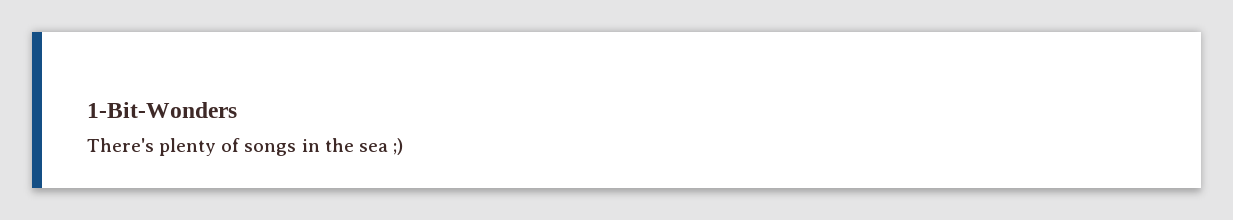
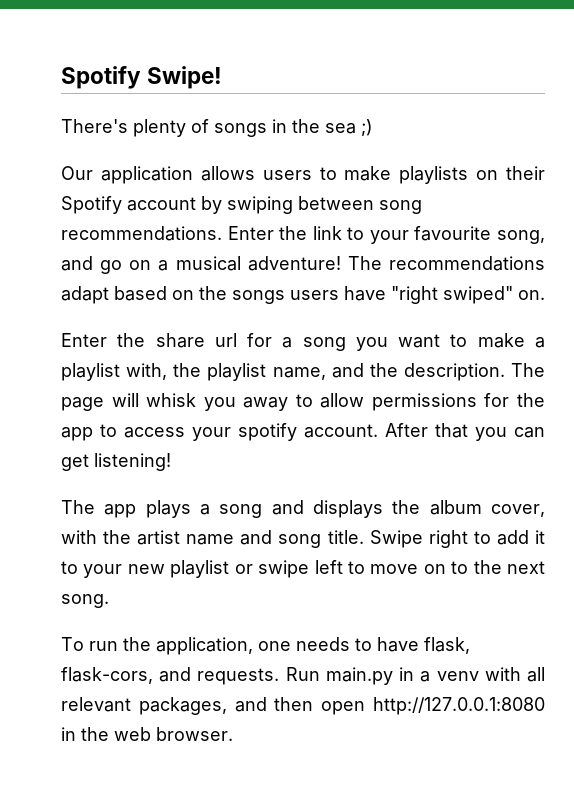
- 1-Bit-Wonders
+ Spotify Swipe!
+ Our application allows users to make playlists on their Spotify account by swiping between song recommendations. Enter the link to your favourite song, and go on a musical adventure! The recommendations adapt based on the songs users have "right swiped" on.
+ Enter the share url for a song you want to make a playlist with, the playlist name, and the description. The page will whisk you away to allow permissions for the app to access your spotify account. After that you can get listening!
+ The app plays a song and displays the album cover, with the artist name and song title. Swipe right to add it to your new playlist or swipe left to move on to the next song.
+ To run the application, one needs to have flask, flask-cors, and requests. Run main.py in a venv with all relevant packages, and then open http://127.0.0.1:8080 in the web browser.

